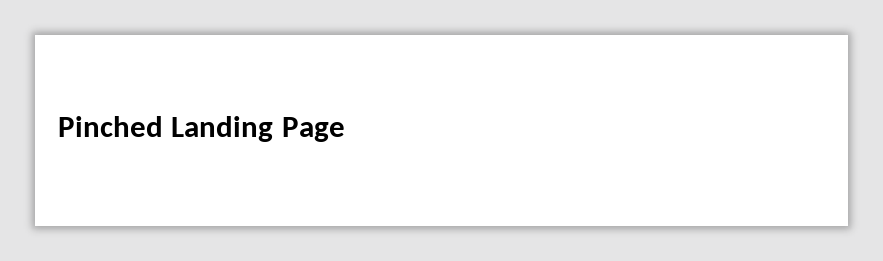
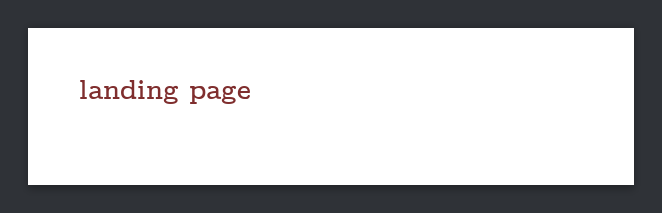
- Pinched Landing Page
+ landing page

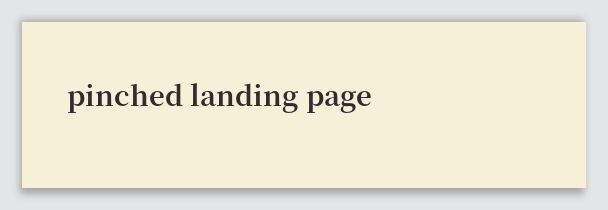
- landing page
+ pinched landing page

